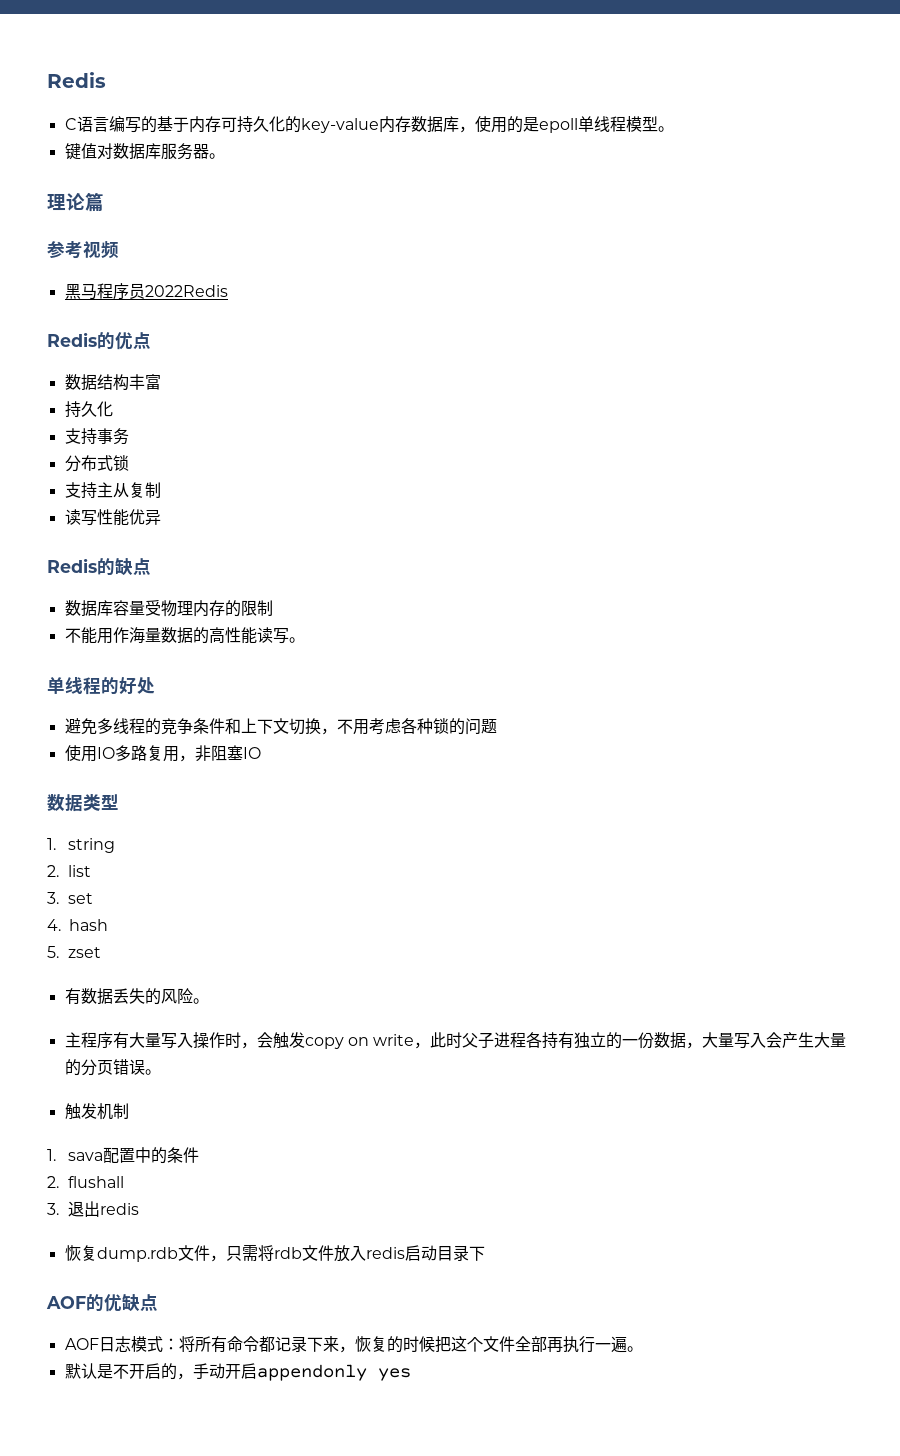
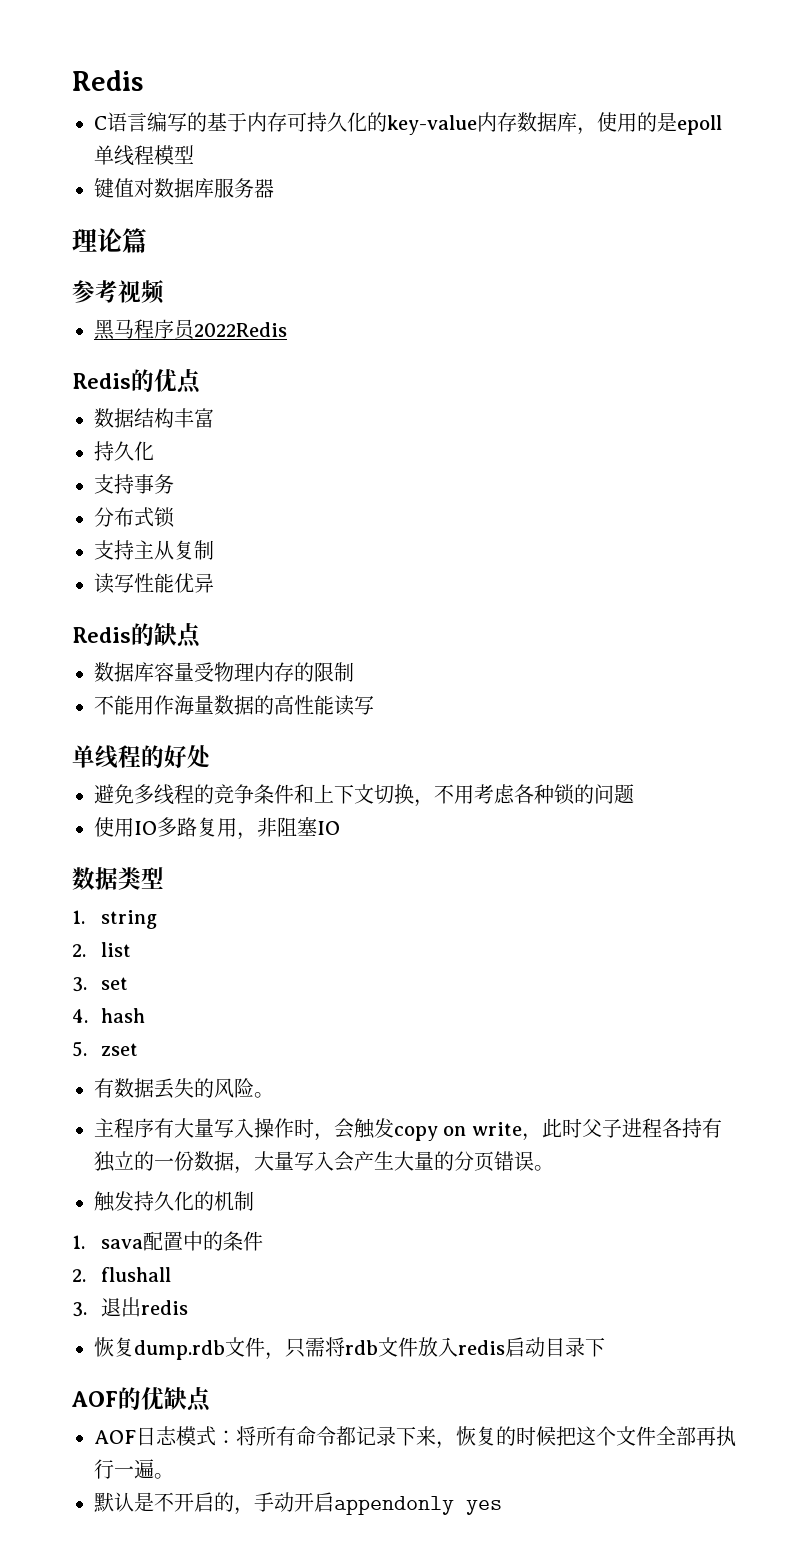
- C语言编写的基于内存可持久化的key-value内存数据库，使用的是epoll单线程模型。
+ C语言编写的基于内存可持久化的key-value内存数据库，使用的是epoll单线程模型
- 键值对数据库服务器。
+ 键值对数据库服务器
- 不能用作海量数据的高性能读写。
+ 不能用作海量数据的高性能读写
- 触发机制
+ 触发持久化的机制

